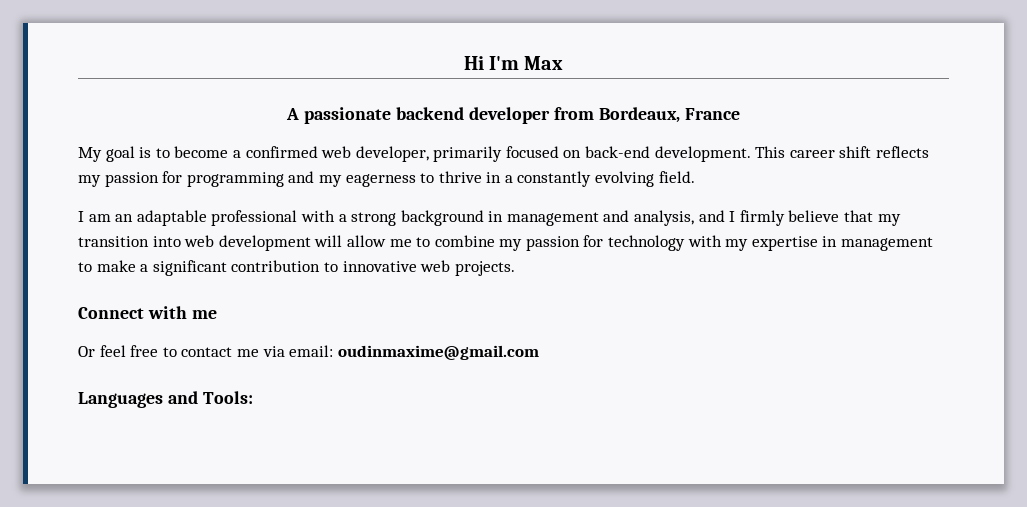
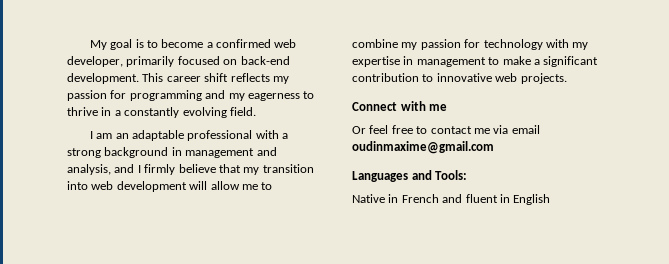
- Hi I'm Max
- A passionate backend developer from Bordeaux, France
- Or feel free to contact me via email: oudinmaxime@gmail.com
+ Or feel free to contact me via email oudinmaxime@gmail.com
+ Native in French and fluent in English

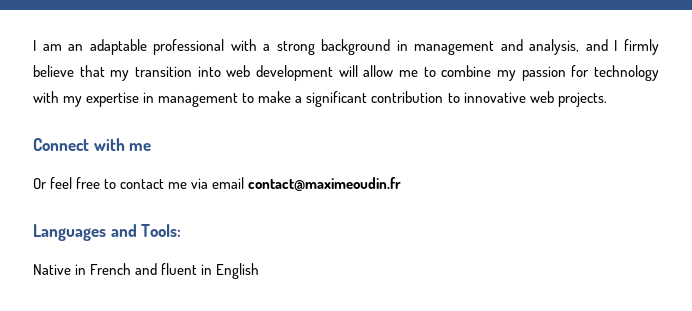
- My goal is to become a confirmed web developer, primarily focused on back-end development. This career shift reflects my passion for programming and my eagerness to thrive in a constantly evolving field.
- Or feel free to contact me via email oudinmaxime@gmail.com
+ Or feel free to contact me via email contact@maximeoudin.fr

